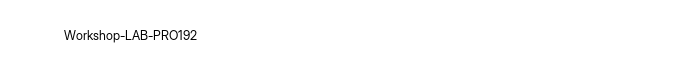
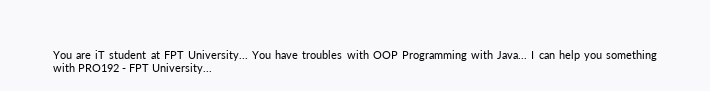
- Workshop-LAB-PRO192
+ You are iT student at FPT University... You have troubles with OOP Programming with Java... I can help you something with PRO192 - FPT University...

